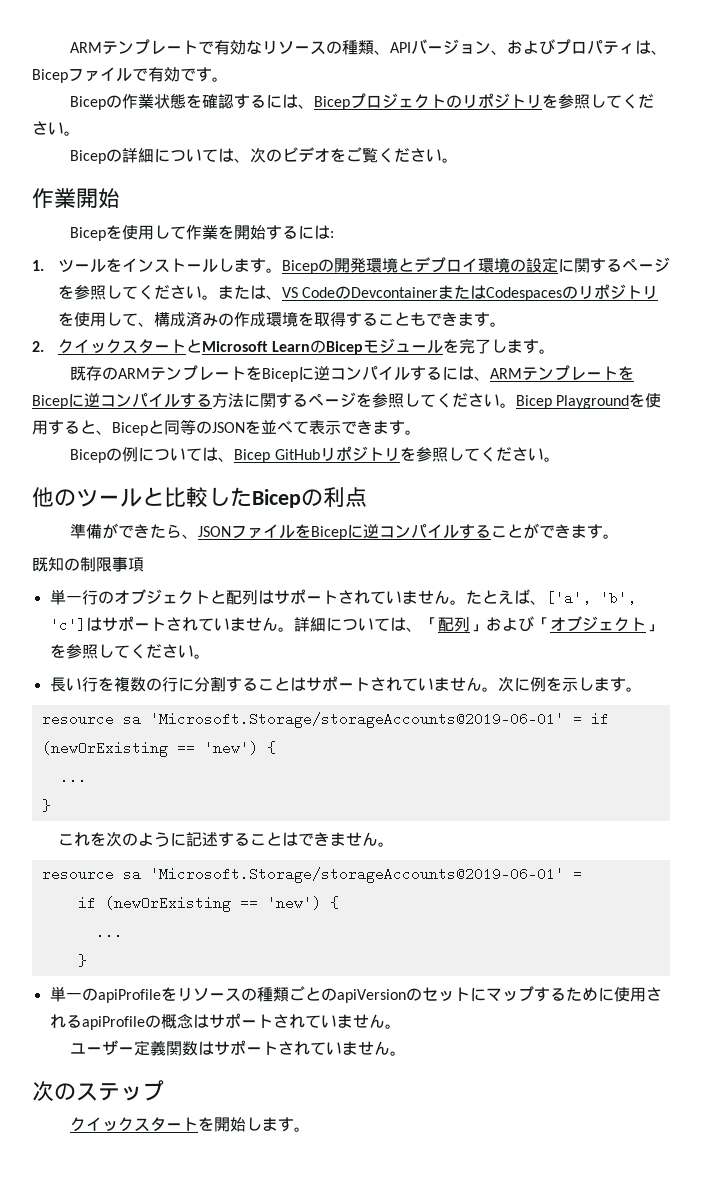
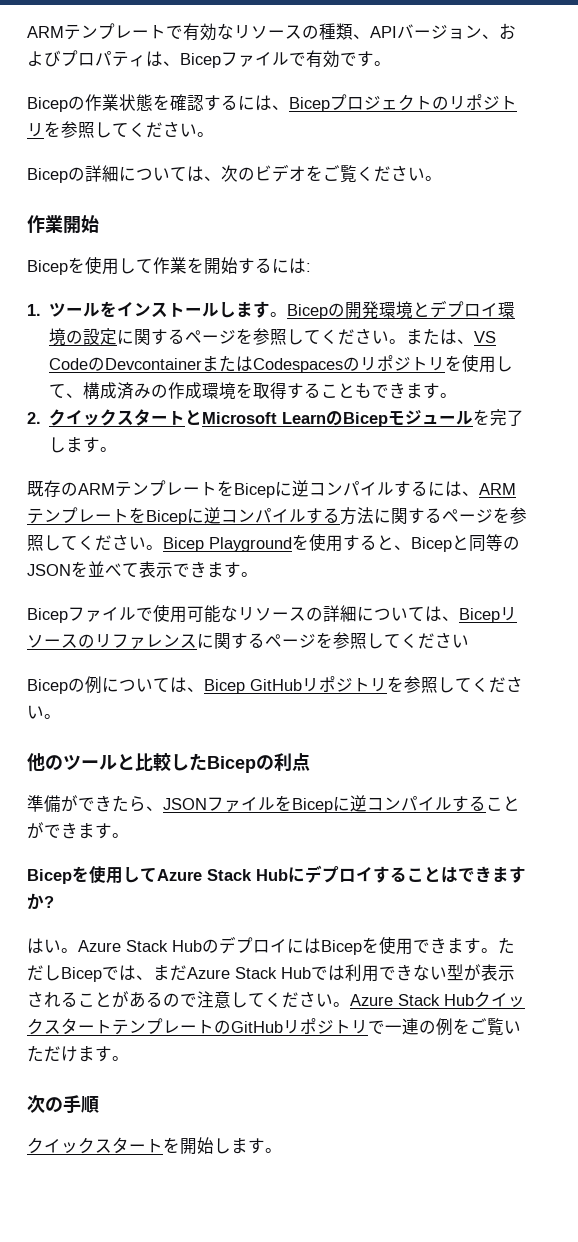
+ Bicepファイルで使用可能なリソースの詳細については、Bicepリソースのリファレンスに関するページを参照してください
- 既知の制限事項
- 単一行のオブジェクトと配列はサポートされていません。たとえば、['a', 'b', 'c']はサポートされていません。詳細については、「配列」および「オブジェクト」を参照してください。
- 長い行を複数の行に分割することはサポートされていません。次に例を示します。
- resource sa 'Microsoft.Storage/storageAccounts@2019-06-01' = if (newOrExisting == 'new') {
- ...
- }
- これを次のように記述することはできません。
- resource sa 'Microsoft.Storage/storageAccounts@2019-06-01' =
- if (newOrExisting == 'new') {
- ...
- }
- 単一のapiProfileをリソースの種類ごとのapiVersionのセットにマップするために使用されるapiProfileの概念はサポートされていません。
- ユーザー定義関数はサポートされていません。
+ Bicepを使用してAzure Stack Hubにデプロイすることはできますか?
+ はい。Azure Stack HubのデプロイにはBicepを使用できます。ただしBicepでは、まだAzure Stack Hubでは利用できない型が表示されることがあるので注意してください。Azure Stack HubクイックスタートテンプレートのGitHubリポジトリで一連の例をご覧いただけます。
- 次のステップ
+ 次の手順

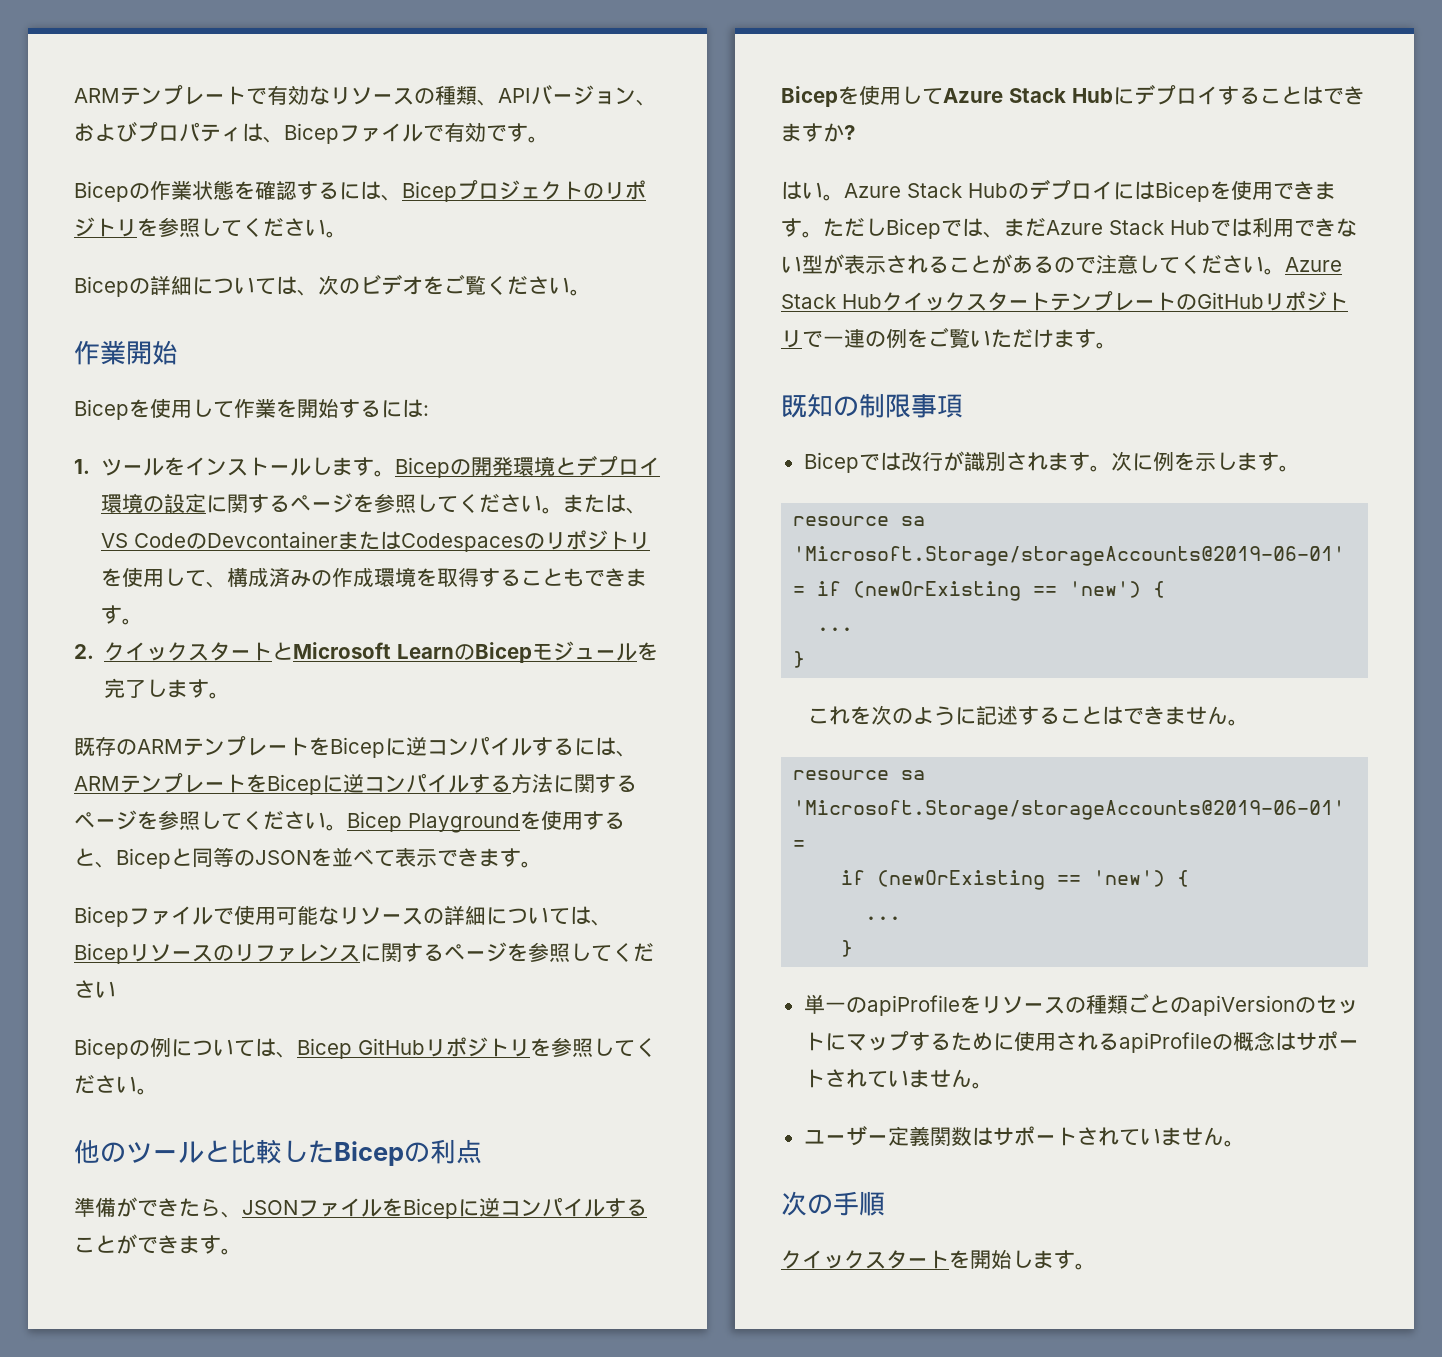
+ 既知の制限事項
+ Bicepでは改行が識別されます。次に例を示します。
+ resource sa 'Microsoft.Storage/storageAccounts@2019-06-01' = if (newOrExisting == 'new') {
+ ...
+ }
+ これを次のように記述することはできません。
+ resource sa 'Microsoft.Storage/storageAccounts@2019-06-01' =
+ if (newOrExisting == 'new') {
+ ...
+ }
+ 単一のapiProfileをリソースの種類ごとのapiVersionのセットにマップするために使用されるapiProfileの概念はサポートされていません。
+ ユーザー定義関数はサポートされていません。

